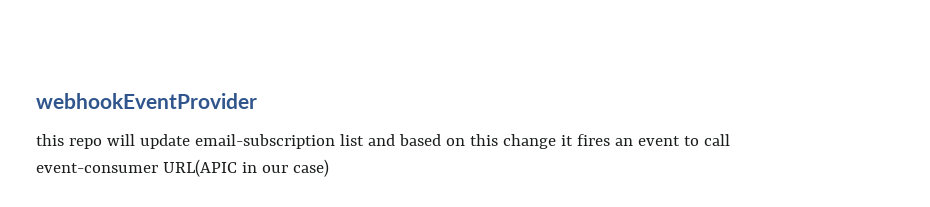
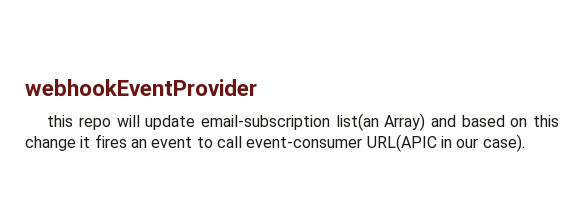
- this repo will update email-subscription list and based on this change it fires an event to call event-consumer URL(APIC in our case)
+ this repo will update email-subscription list(an Array) and based on this change it fires an event to call event-consumer URL(APIC in our case).

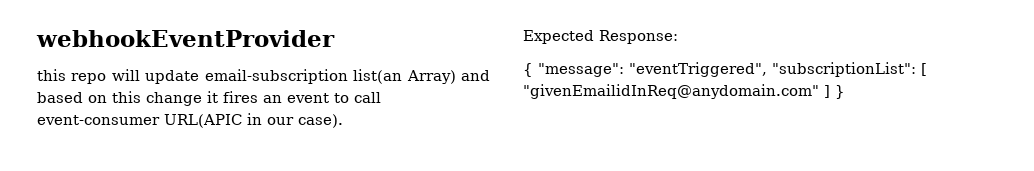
+ Expected Response:
+ { "message": "eventTriggered", "subscriptionList": [ "givenEmailidInReq@anydomain.com" ] }

